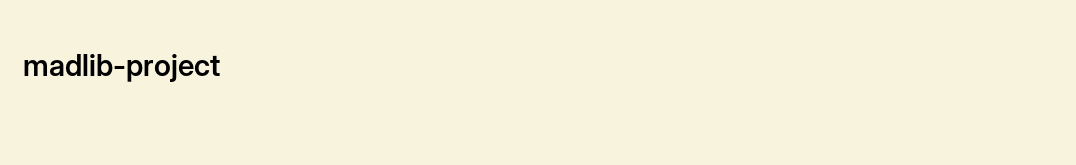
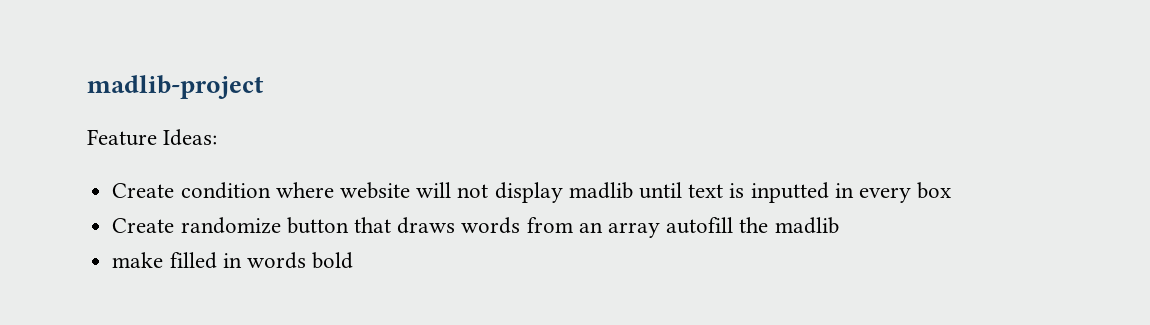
+ Feature Ideas:
+ Create condition where website will not display madlib until text is inputted in every box
+ Create randomize button that draws words from an array autofill the madlib
+ make filled in words bold

